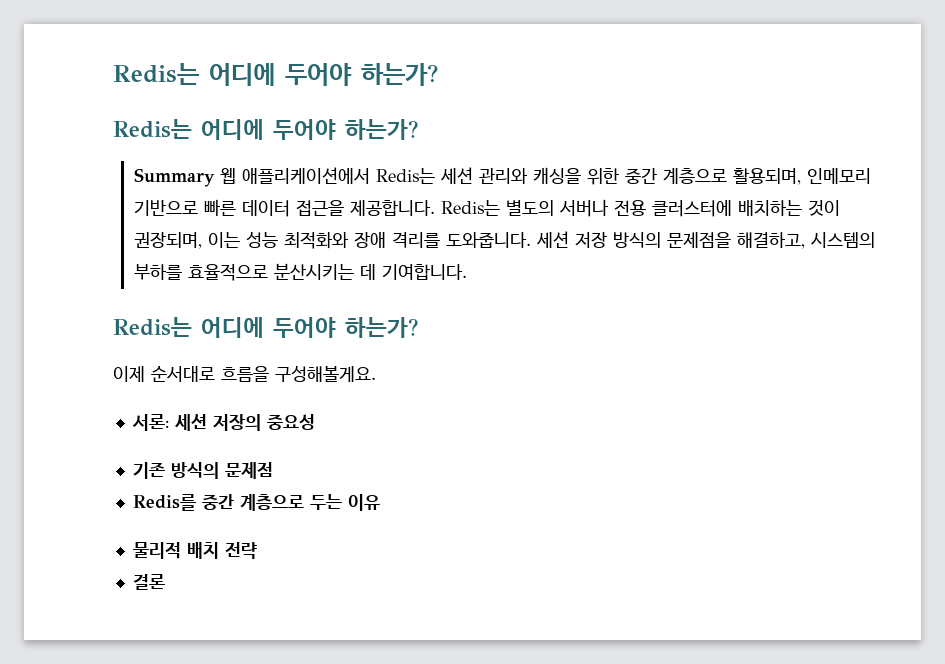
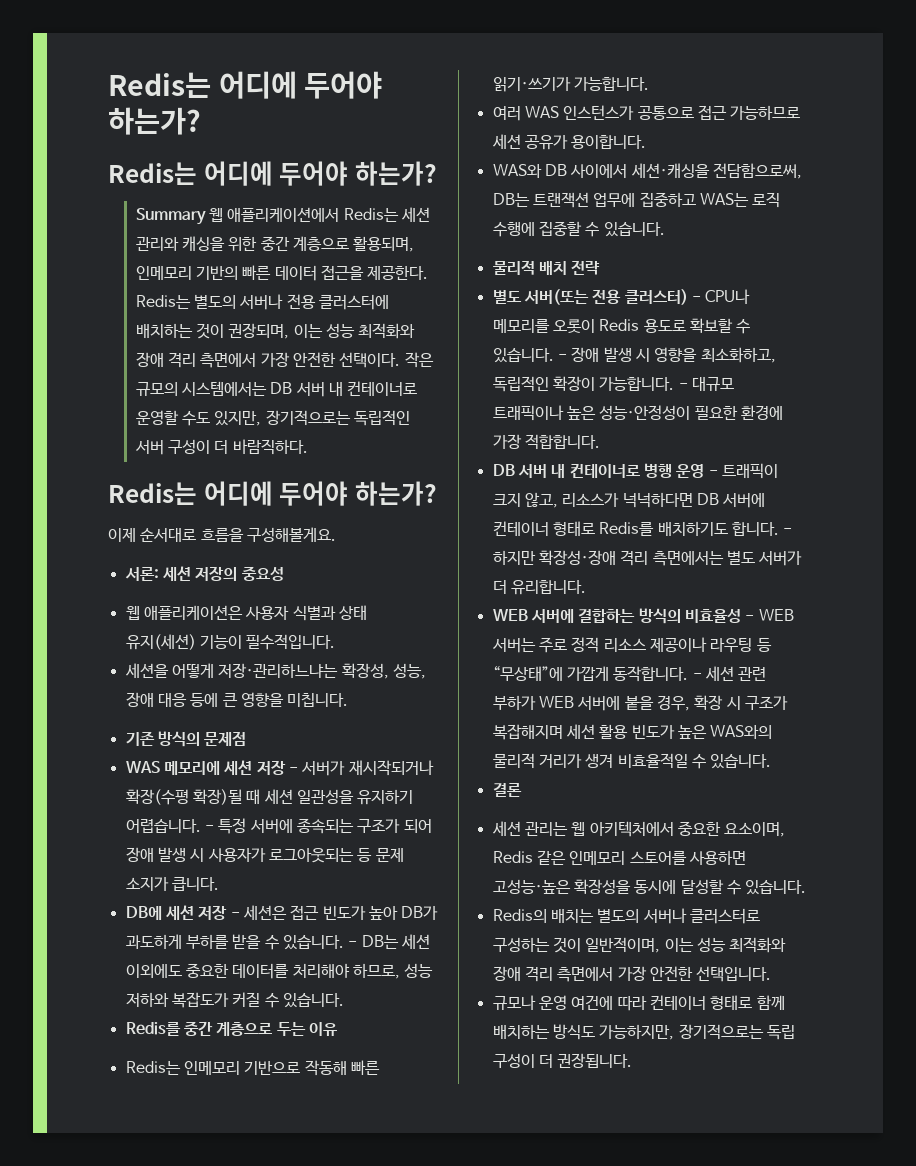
- Summary 웹 애플리케이션에서 Redis는 세션 관리와 캐싱을 위한 중간 계층으로 활용되며, 인메모리 기반으로 빠른 데이터 접근을 제공합니다.
+ Summary 웹 애플리케이션에서 Redis는 세션 관리와 캐싱을 위한 중간 계층으로 활용되며, 인메모리 기반의 빠른 데이터 접근을 제공한다.
- Redis는 별도의 서버나 전용 클러스터에 배치하는 것이 권장되며, 이는 성능 최적화와 장애 격리를 도와줍니다. 세션 저장 방식의 문제점을 해결하고, 시스템의 부하를 효율적으로 분산시키는 데 기여합니다.
+ Redis는 별도의 서버나 전용 클러스터에 배치하는 것이 권장되며, 이는 성능 최적화와 장애 격리 측면에서 가장 안전한 선택이다. 작은 규모의 시스템에서는 DB 서버 내 컨테이너로 운영할 수도 있지만, 장기적으로는 독립적인 서버 구성이 더 바람직하다.
+ 웹 애플리케이션은 사용자 식별과 상태 유지(세션) 기능이 필수적입니다.
+ 세션을 어떻게 저장·관리하느냐는 확장성, 성능, 장애 대응 등에 큰 영향을 미칩니다.
  기존 방식의 문제점
+ WAS 메모리에 세션 저장 - 서버가 재시작되거나 확장(수평 확장)될 때 세션 일관성을 유지하기 어렵습니다. - 특정 서버에 종속되는 구조가 되어 장애 발생 시 사용자가 로그아웃되는 등 문제 소지가 큽니다.
+ DB에 세션 저장 - 세션은 접근 빈도가 높아 DB가 과도하게 부하를 받을 수 있습니다. - DB는 세션 이외에도 중요한 데이터를 처리해야 하므로, 성능 저하와 복잡도가 커질 수 있습니다.
+ Redis는 인메모리 기반으로 작동해 빠른 읽기·쓰기가 가능합니다.
+ 여러 WAS 인스턴스가 공통으로 접근 가능하므로 세션 공유가 용이합니다.
+ WAS와 DB 사이에서 세션·캐싱을 전담함으로써, DB는 트랜잭션 업무에 집중하고 WAS는 로직 수행에 집중할 수 있습니다.
  물리적 배치 전략
+ 별도 서버(또는 전용 클러스터) - CPU나 메모리를 오롯이 Redis 용도로 확보할 수 있습니다. - 장애 발생 시 영향을 최소화하고, 독립적인 확장이 가능합니다. - 대규모 트래픽이나 높은 성능·안정성이 필요한 환경에 가장 적합합니다.
+ DB 서버 내 컨테이너로 병행 운영 - 트래픽이 크지 않고, 리소스가 넉넉하다면 DB 서버에 컨테이너 형태로 Redis를 배치하기도 합니다. - 하지만 확장성·장애 격리 측면에서는 별도 서버가 더 유리합니다.
+ WEB 서버에 결합하는 방식의 비효율성 - WEB 서버는 주로 정적 리소스 제공이나 라우팅 등 “무상태”에 가깝게 동작합니다. - 세션 관련 부하가 WEB 서버에 붙을 경우, 확장 시 구조가 복잡해지며 세션 활용 빈도가 높은 WAS와의 물리적 거리가 생겨 비효율적일 수 있습니다.
  결론
+ 세션 관리는 웹 아키텍처에서 중요한 요소이며, Redis 같은 인메모리 스토어를 사용하면 고성능·높은 확장성을 동시에 달성할 수 있습니다.
+ Redis의 배치는 별도의 서버나 클러스터로 구성하는 것이 일반적이며, 이는 성능 최적화와 장애 격리 측면에서 가장 안전한 선택입니다.
+ 규모나 운영 여건에 따라 컨테이너 형태로 함께 배치하는 방식도 가능하지만, 장기적으로는 독립 구성이 더 권장됩니다.

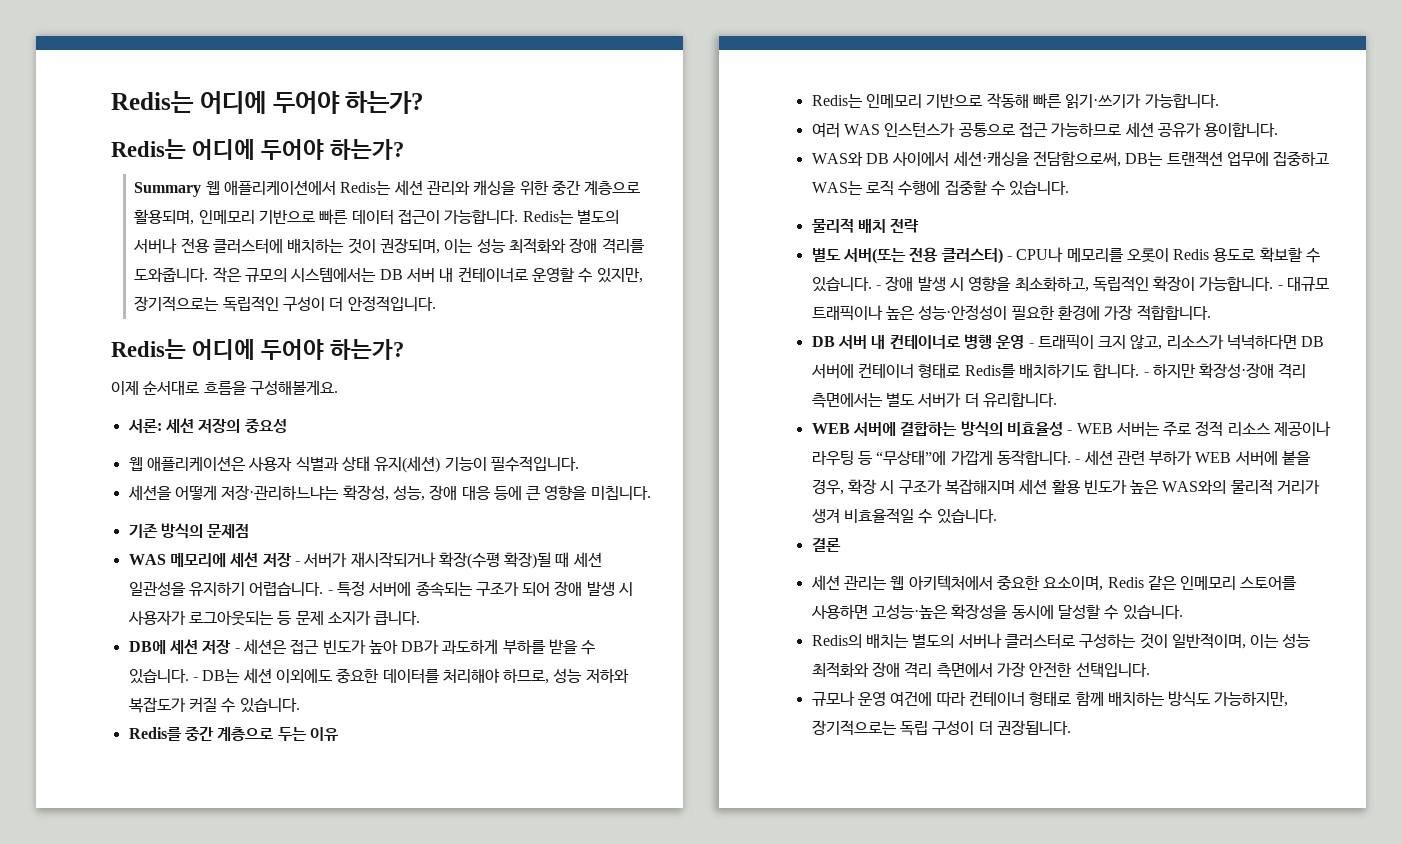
- Summary 웹 애플리케이션에서 Redis는 세션 관리와 캐싱을 위한 중간 계층으로 활용되며, 인메모리 기반의 빠른 데이터 접근을 제공한다.
+ Summary 웹 애플리케이션에서 Redis는 세션 관리와 캐싱을 위한 중간 계층으로 활용되며, 인메모리 기반으로 빠른 데이터 접근이 가능합니다.
- Redis는 별도의 서버나 전용 클러스터에 배치하는 것이 권장되며, 이는 성능 최적화와 장애 격리 측면에서 가장 안전한 선택이다.
+ Redis는 별도의 서버나 전용 클러스터에 배치하는 것이 권장되며, 이는 성능 최적화와 장애 격리를 도와줍니다.
- 작은 규모의 시스템에서는 DB 서버 내 컨테이너로 운영할 수도 있지만, 장기적으로는 독립적인 서버 구성이 더 바람직하다.
+ 작은 규모의 시스템에서는 DB 서버 내 컨테이너로 운영할 수 있지만, 장기적으로는 독립적인 구성이 더 안정적입니다.

